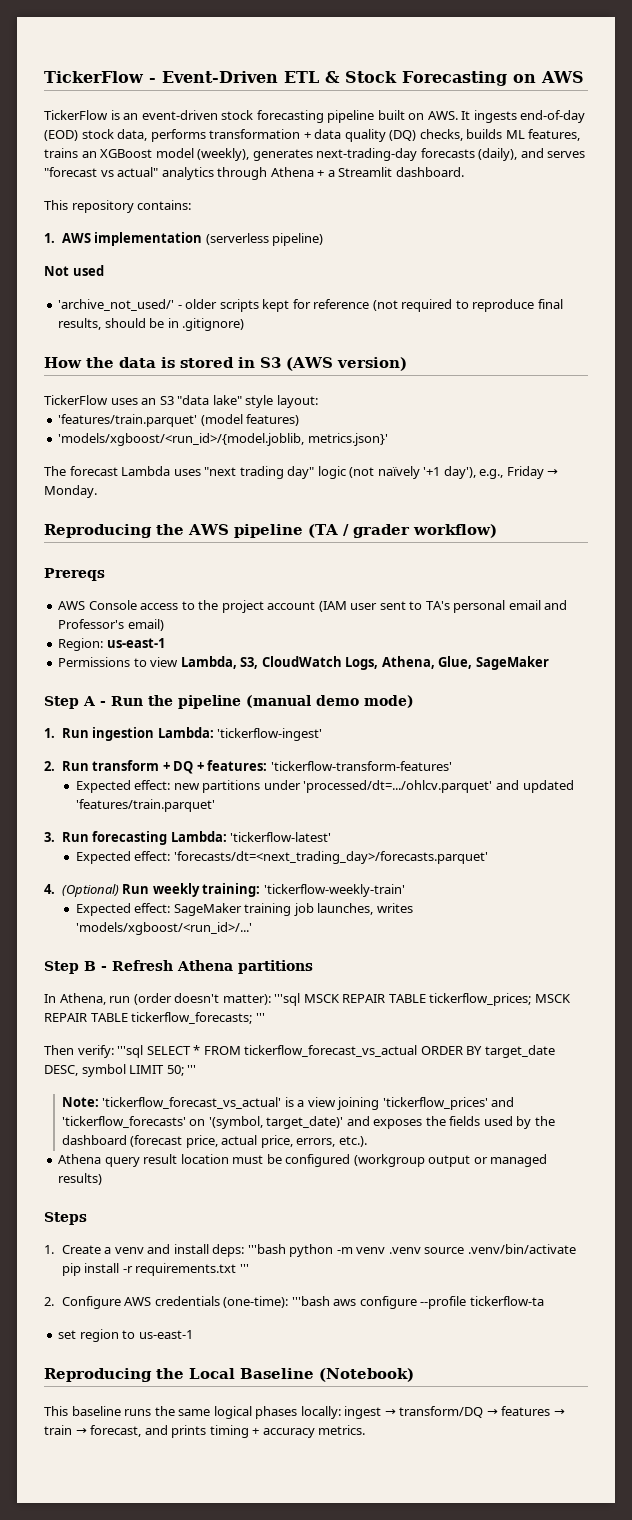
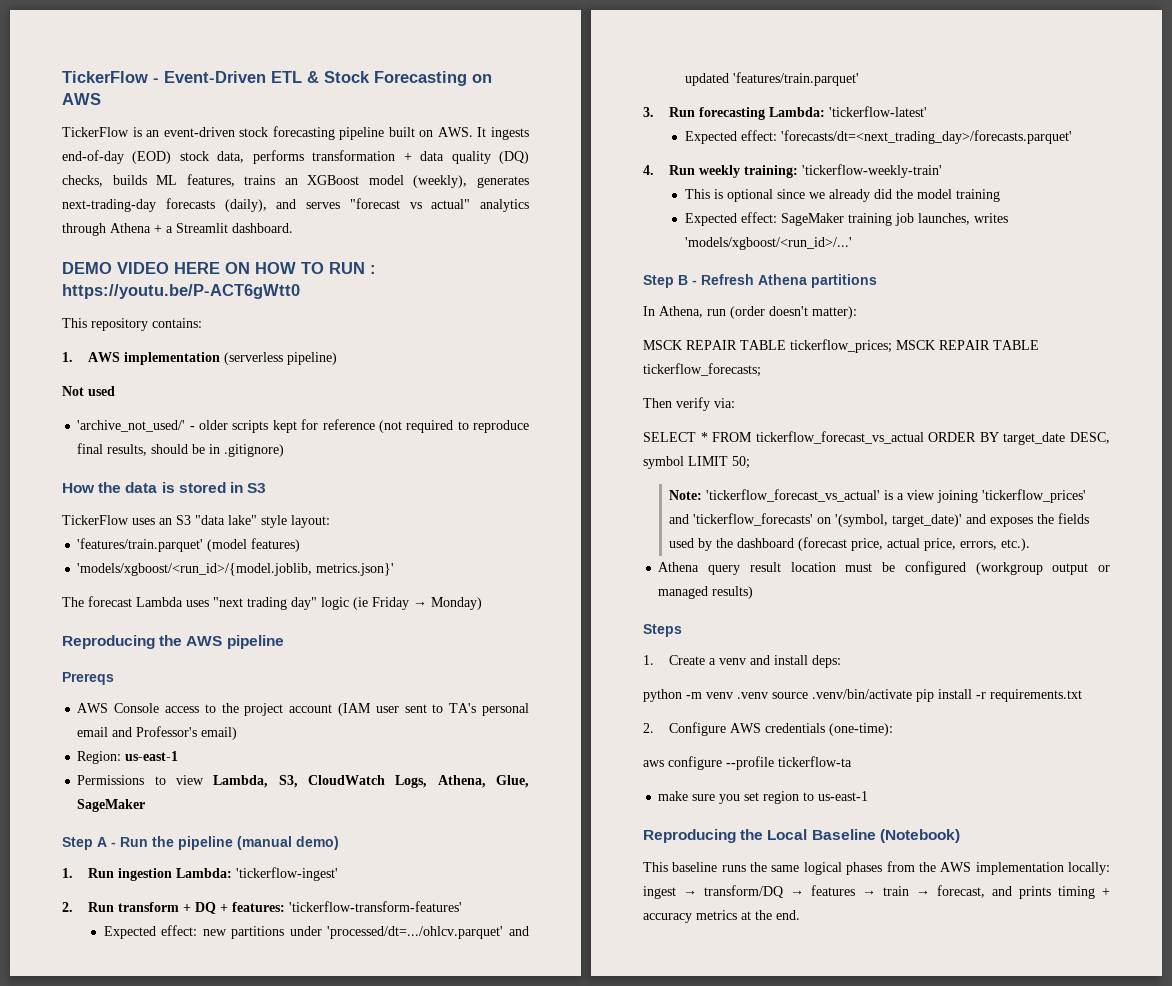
+ DEMO VIDEO HERE ON HOW TO RUN : https://youtu.be/P-ACT6gWtt0
- How the data is stored in S3 (AWS version)
+ How the data is stored in S3
- The forecast Lambda uses "next trading day" logic (not naïvely '+1 day'), e.g., Friday → Monday.
+ The forecast Lambda uses "next trading day" logic (ie Friday → Monday)
- Reproducing the AWS pipeline (TA / grader workflow)
+ Reproducing the AWS pipeline
- Step A - Run the pipeline (manual demo mode)
+ Step A - Run the pipeline (manual demo)
- 4. (Optional) Run weekly training: 'tickerflow-weekly-train'
+ 4. Run weekly training: 'tickerflow-weekly-train'
+ This is optional since we already did the model training
- In Athena, run (order doesn't matter): '''sql MSCK REPAIR TABLE tickerflow_prices; MSCK REPAIR TABLE tickerflow_forecasts; '''
+ In Athena, run (order doesn't matter):
+ MSCK REPAIR TABLE tickerflow_prices; MSCK REPAIR TABLE tickerflow_forecasts;
- Then verify: '''sql SELECT * FROM tickerflow_forecast_vs_actual ORDER BY target_date DESC, symbol LIMIT 50; '''
+ Then verify via:
+ SELECT * FROM tickerflow_forecast_vs_actual ORDER BY target_date DESC, symbol LIMIT 50;
- 1. Create a venv and install deps: '''bash python -m venv .venv source .venv/bin/activate pip install -r requirements.txt '''
+ 1. Create a venv and install deps:
+ python -m venv .venv source .venv/bin/activate pip install -r requirements.txt
- 2. Configure AWS credentials (one-time): '''bash aws configure --profile tickerflow-ta
+ 2. Configure AWS credentials (one-time):
+ aws configure --profile tickerflow-ta
- set region to us-east-1
+ make sure you set region to us-east-1
- This baseline runs the same logical phases locally: ingest → transform/DQ → features → train → forecast, and prints timing + accuracy metrics.
+ This baseline runs the same logical phases from the AWS implementation locally: ingest → transform/DQ → features → train → forecast, and prints timing + accuracy metrics at the end.

